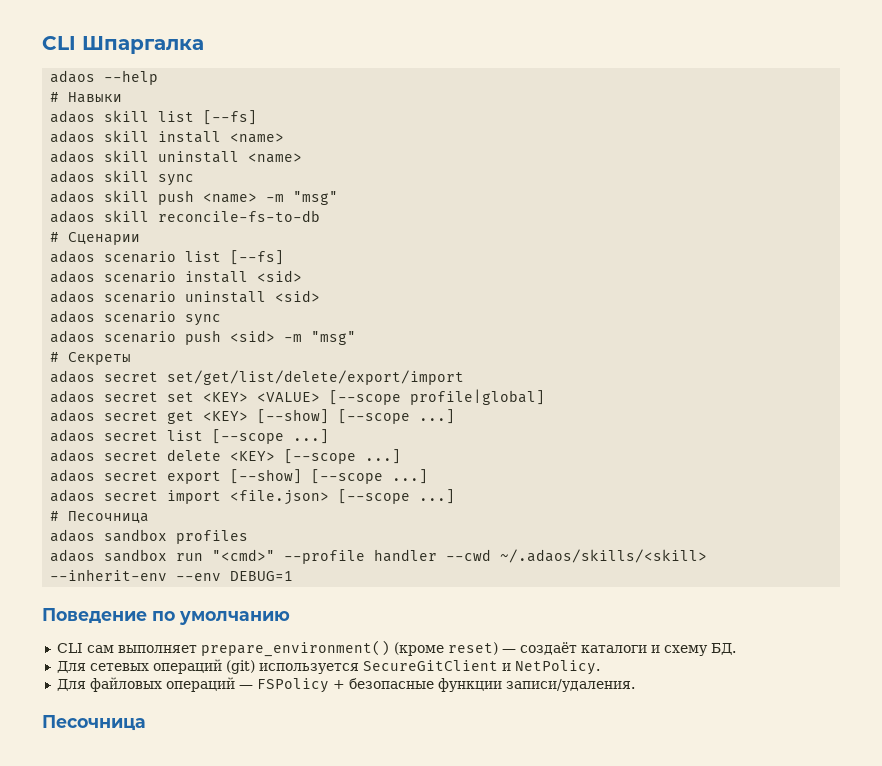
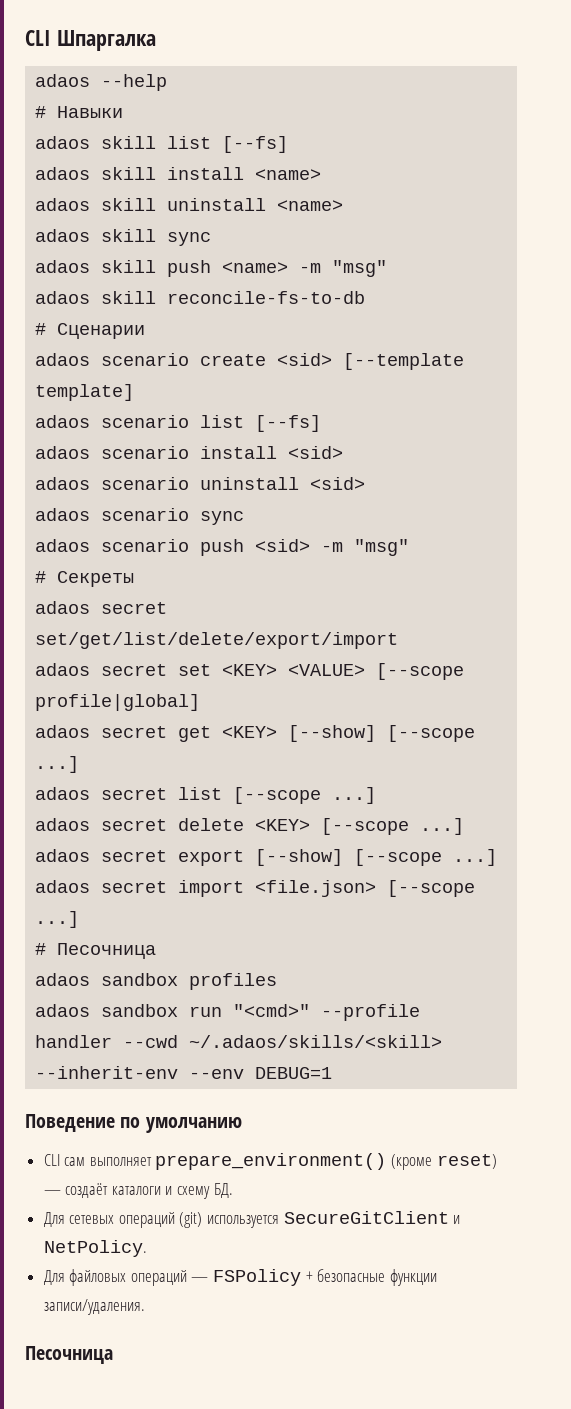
+ adaos scenario create <sid> [--template template]

